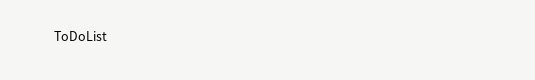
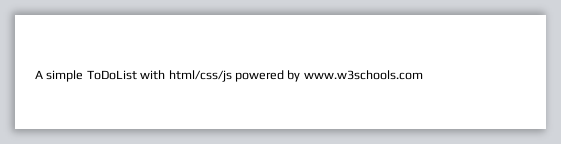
- ToDoList
+ A simple ToDoList with html/css/js powered by www.w3schools.com

